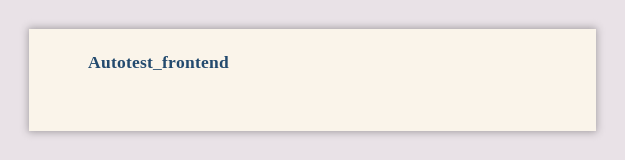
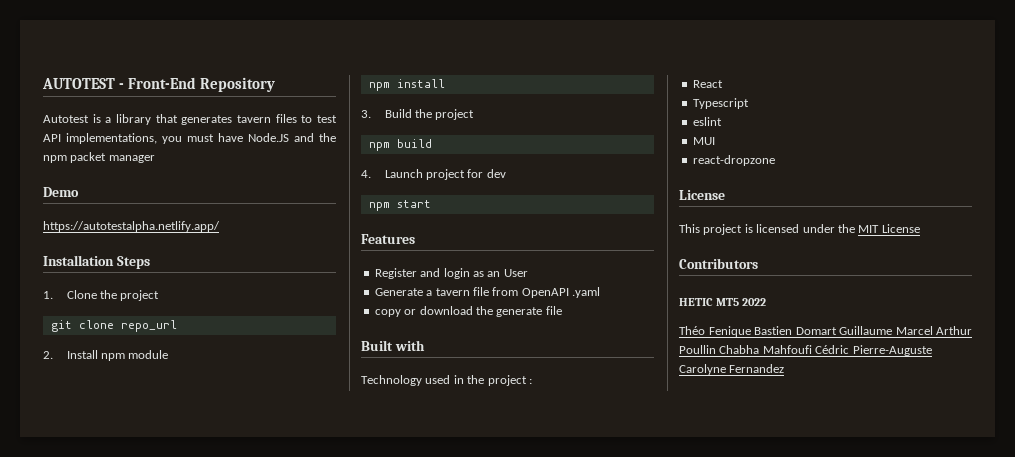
- Autotest_frontend
+ AUTOTEST - Front-End Repository
+ Autotest is a library that generates tavern files to test API implementations, you must have Node.JS and the npm packet manager
+ Demo
+ https://autotestalpha.netlify.app/
+ Installation Steps
+ 1. Clone the project
+ git clone repo_url
+ 2. Install npm module
+ npm install
+ 3. Build the project
+ npm build
+ 4. Launch project for dev
+ npm start
+ Features
+ Register and login as an User
+ Generate a tavern file from OpenAPI .yaml
+ copy or download the generate file
+ Built with
+ Technology used in the project :
+ React
+ Typescript
+ eslint
+ MUI
+ react-dropzone
+ License
+ This project is licensed under the MIT License
+ Contributors
+ HETIC MT5 2022
+ Théo Fenique Bastien Domart Guillaume Marcel Arthur Poullin Chabha Mahfoufi Cédric Pierre-Auguste Carolyne Fernandez

